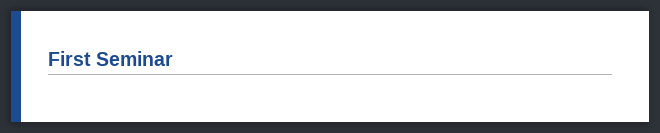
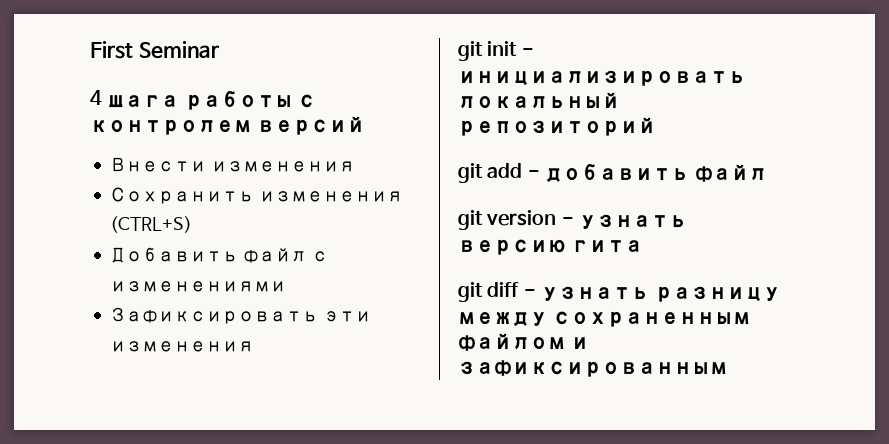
+ 4 шага работы с контролем версий
+ Внести изменения
+ Сохранить изменения (CTRL+S)
+ Добавить файл с изменениями
+ Зафиксировать эти изменения
+ git init - инициализировать локальный репозиторий
+ git add - добавить файл
+ git version - узнать версию гита
+ git diff - узнать разницу между сохраненным файлом и зафиксированным

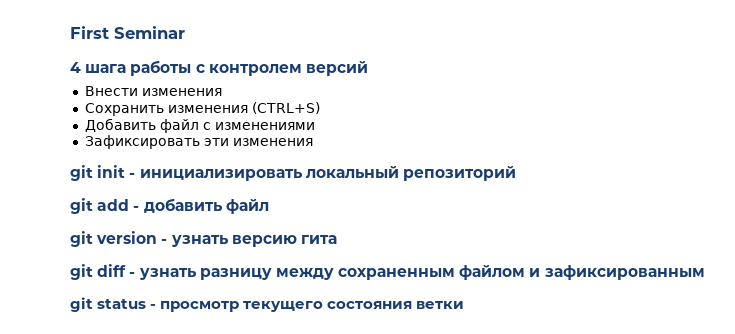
+ git status - просмотр текущего состояния ветки

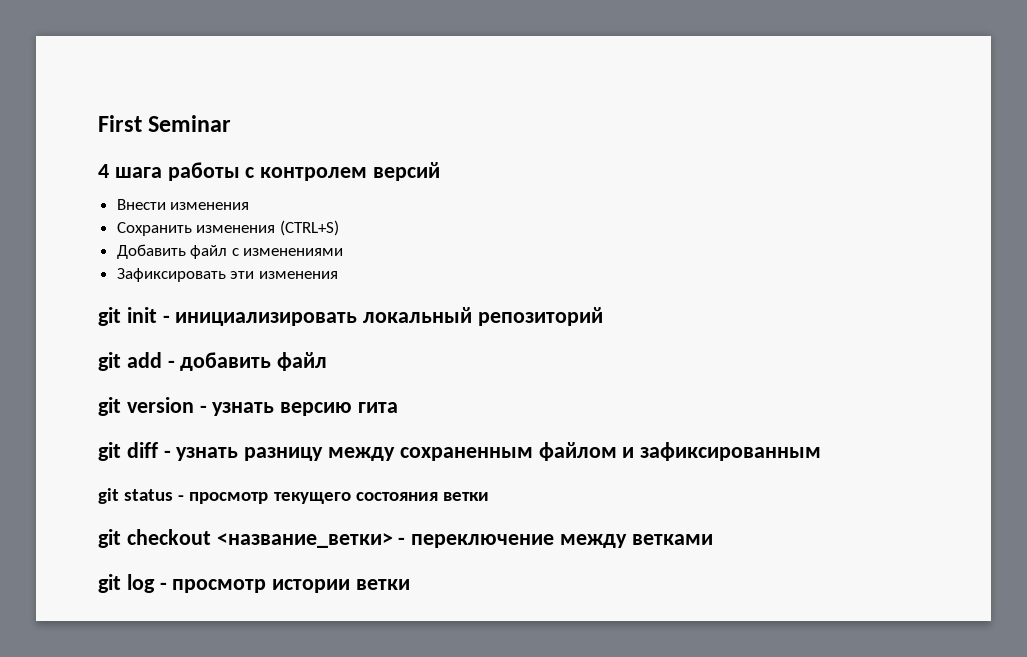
+ git checkout <название_ветки> - переключение между ветками
+ git log - просмотр истории ветки

